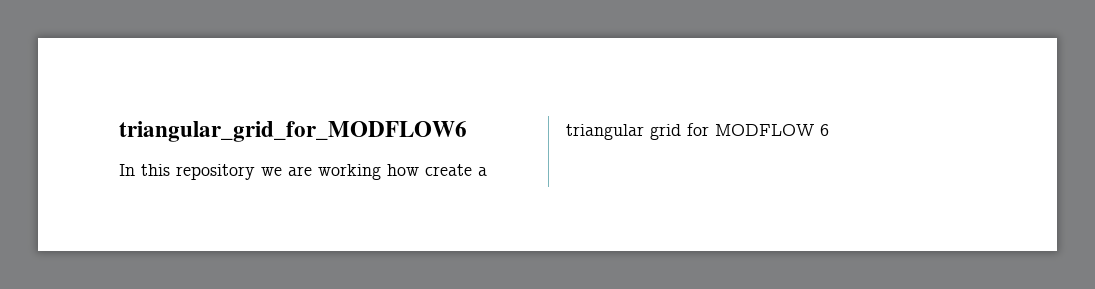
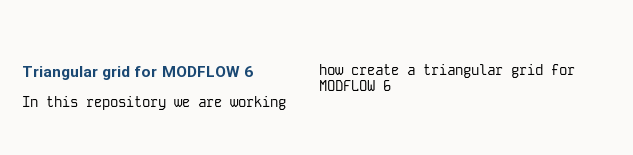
- triangular_grid_for_MODFLOW6
+ Triangular grid for MODFLOW 6

